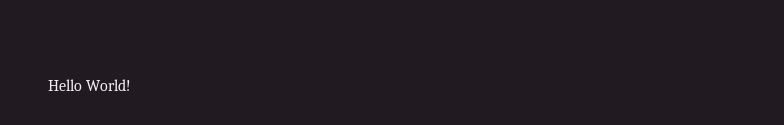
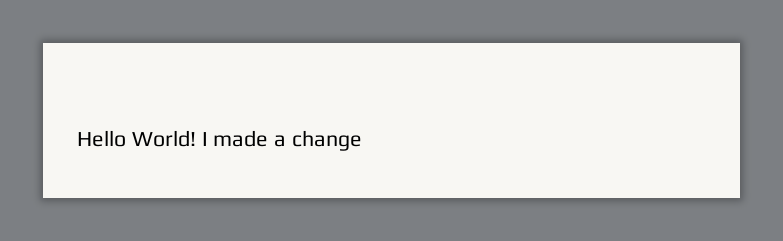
+ I made a change

